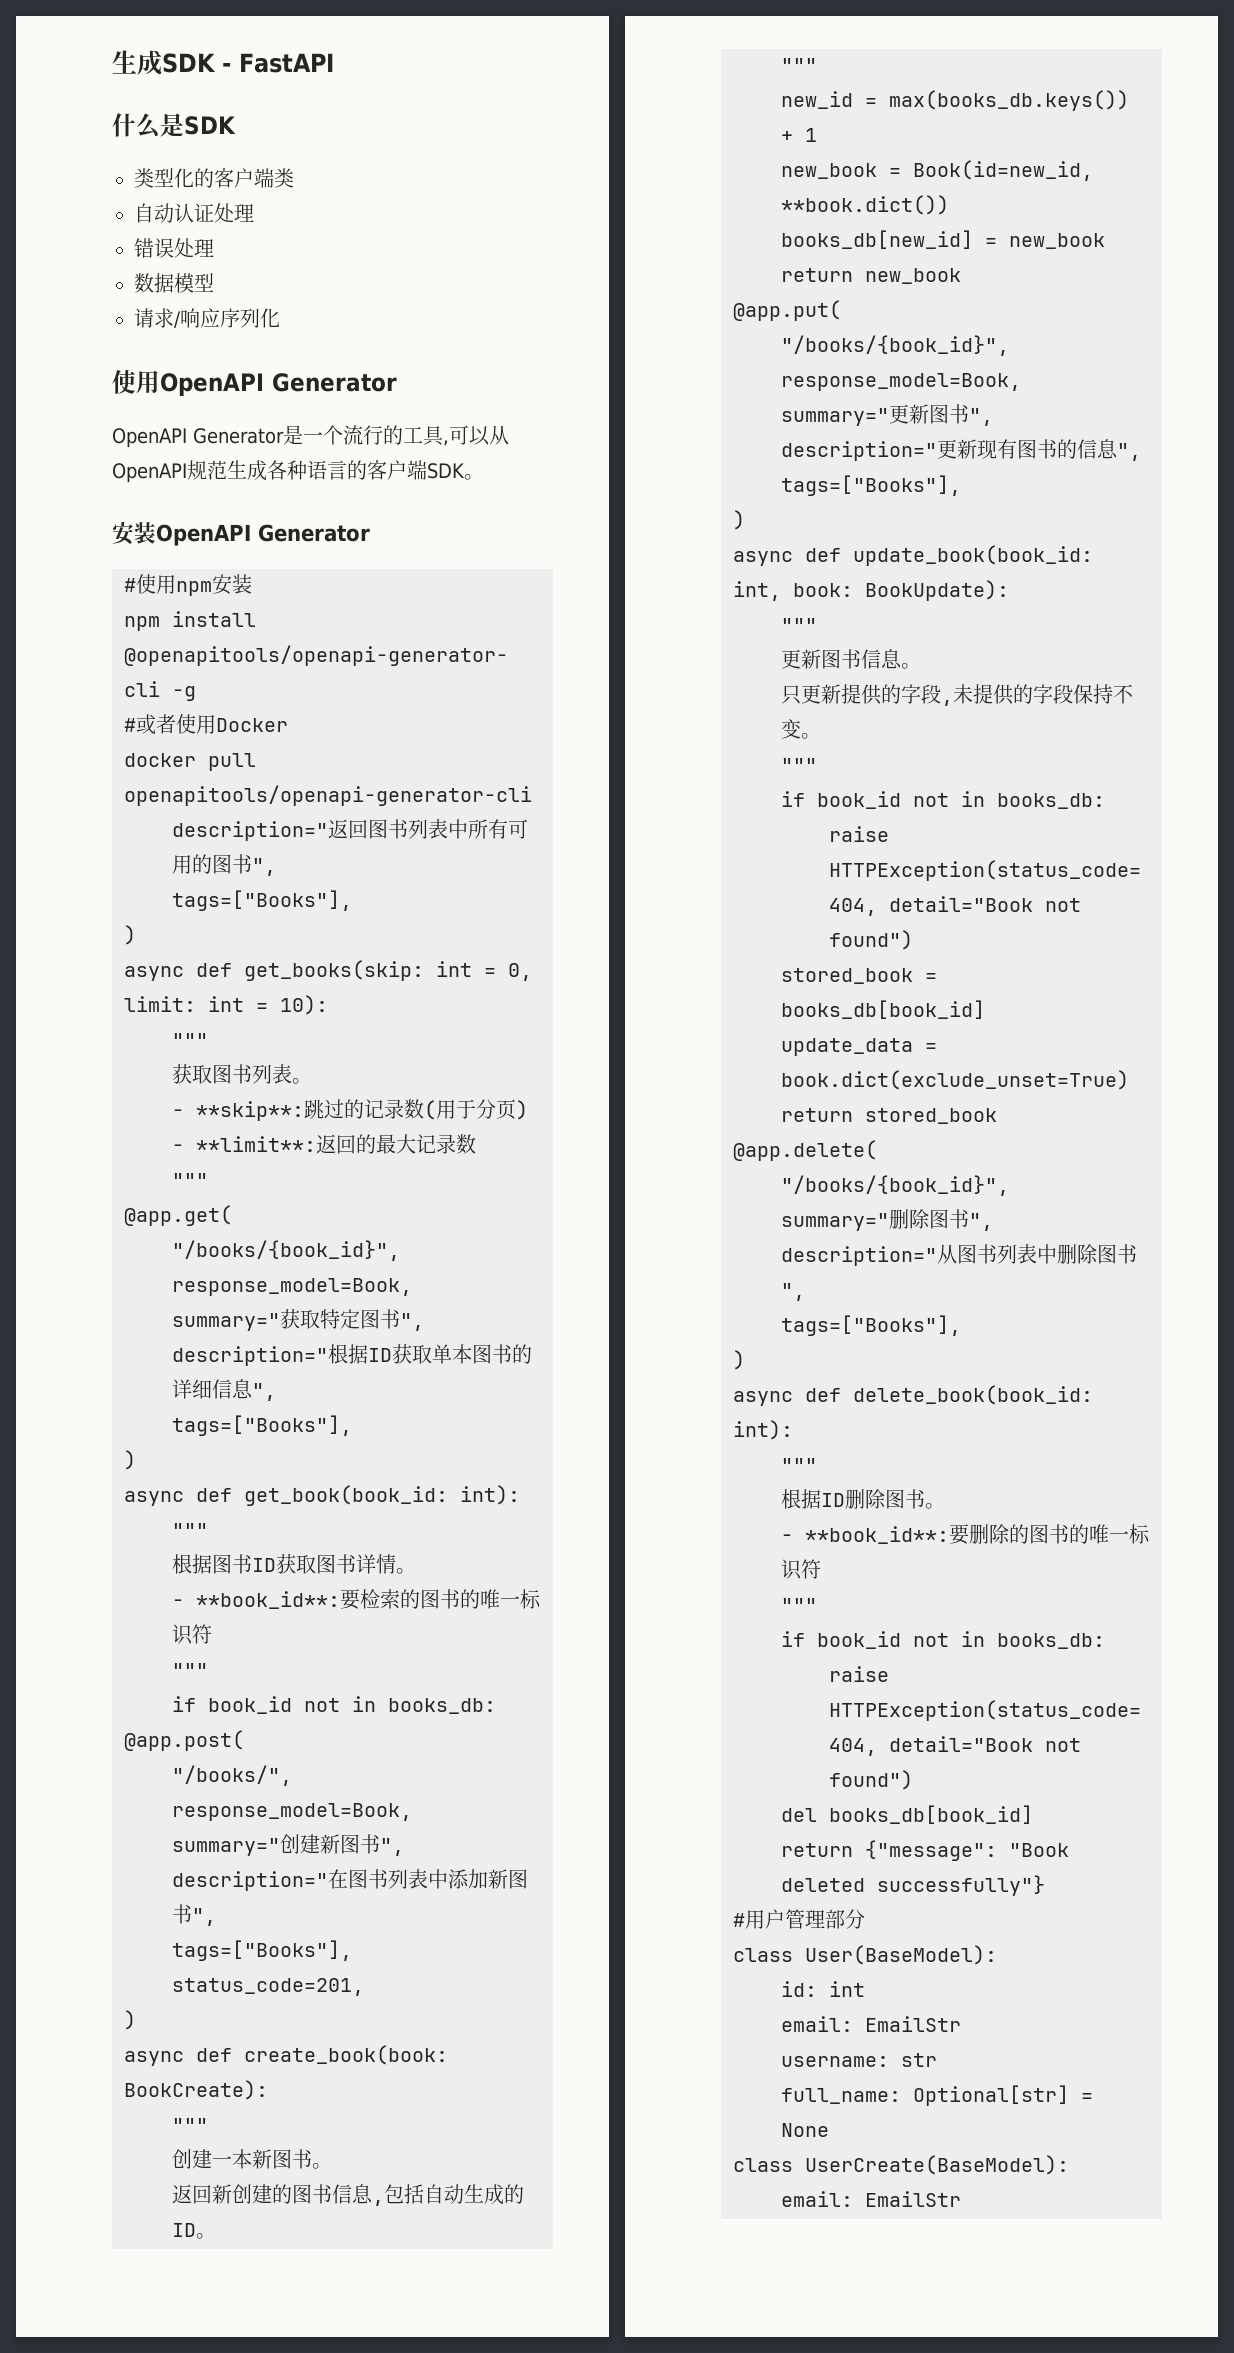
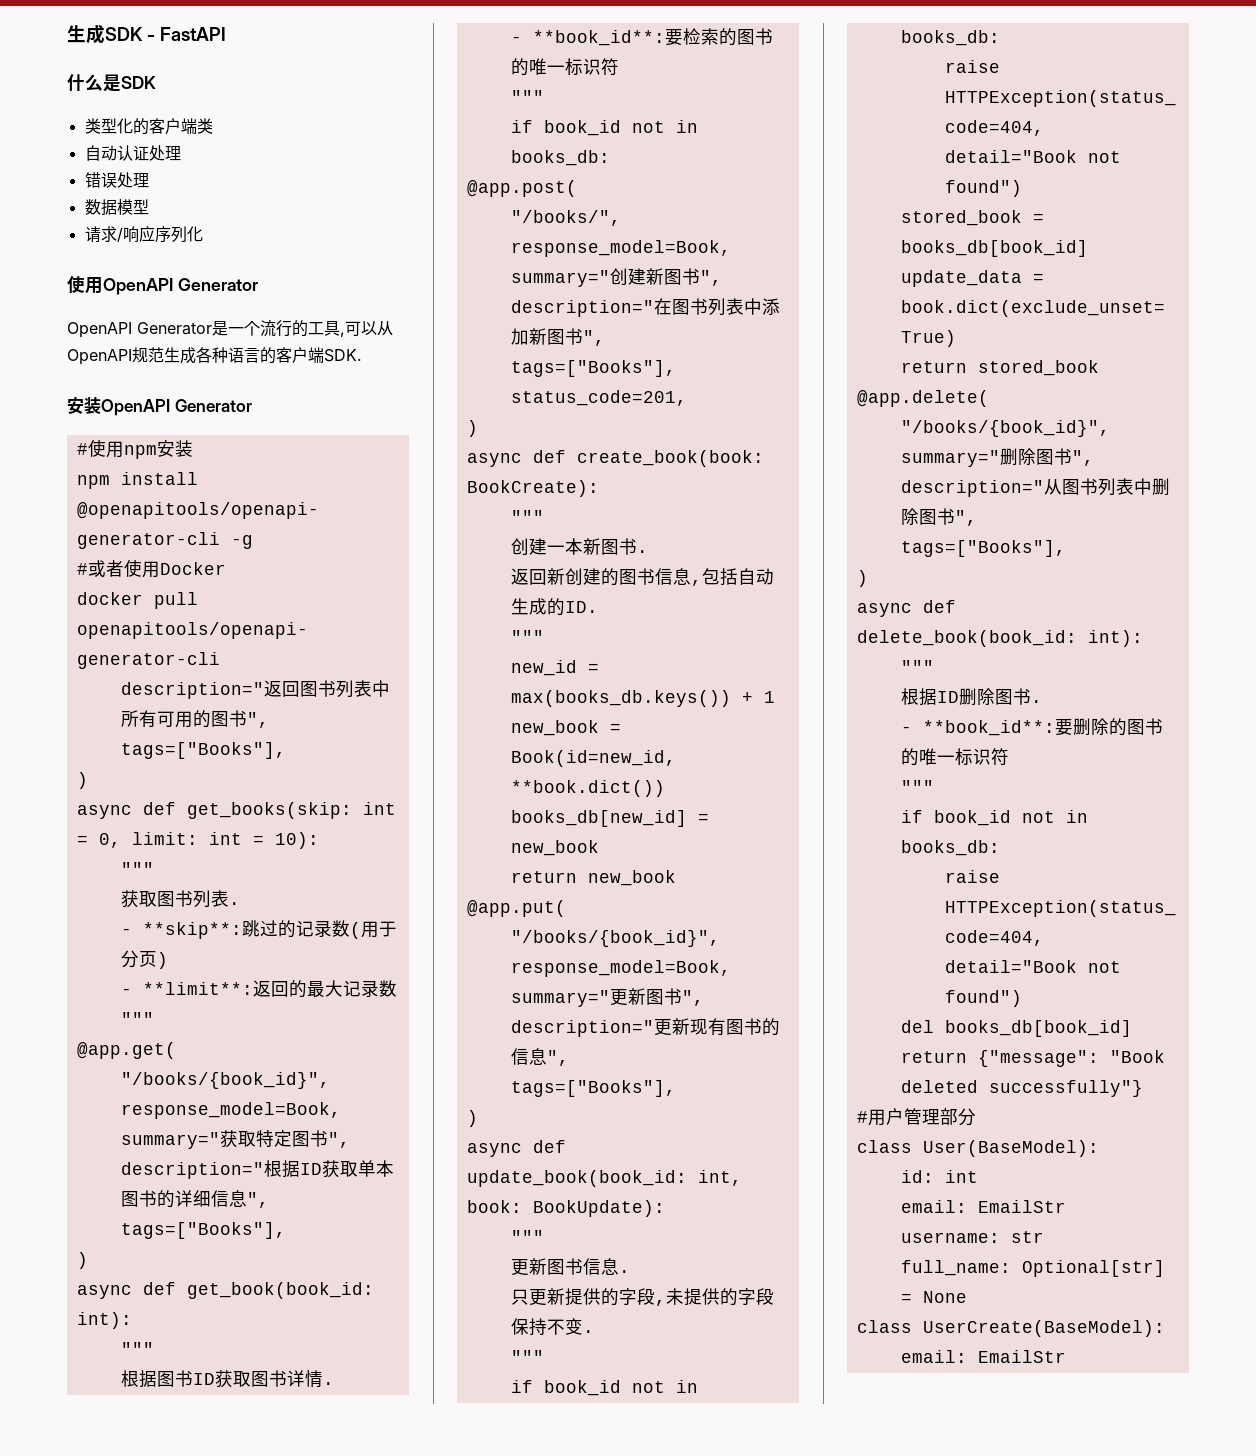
- OpenAPI Generator是一个流行的工具,可以从OpenAPI规范生成各种语言的客户端SDK。
+ OpenAPI Generator是一个流行的工具,可以从OpenAPI规范生成各种语言的客户端SDK.
- 获取图书列表。
+ 获取图书列表.
- 根据图书ID获取图书详情。
+ 根据图书ID获取图书详情.
- 创建一本新图书。
+ 创建一本新图书.
- 返回新创建的图书信息,包括自动生成的ID。
+ 返回新创建的图书信息,包括自动生成的ID.
- 更新图书信息。
+ 更新图书信息.
- 只更新提供的字段,未提供的字段保持不变。
+ 只更新提供的字段,未提供的字段保持不变.
- 根据ID删除图书。
+ 根据ID删除图书.

